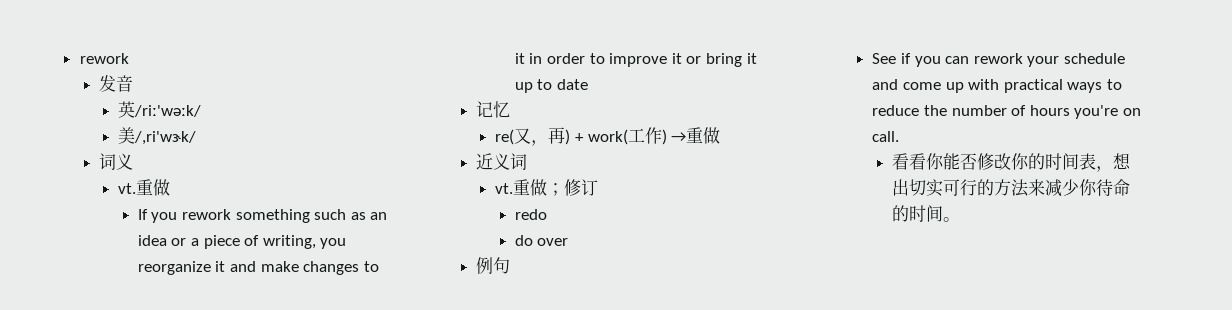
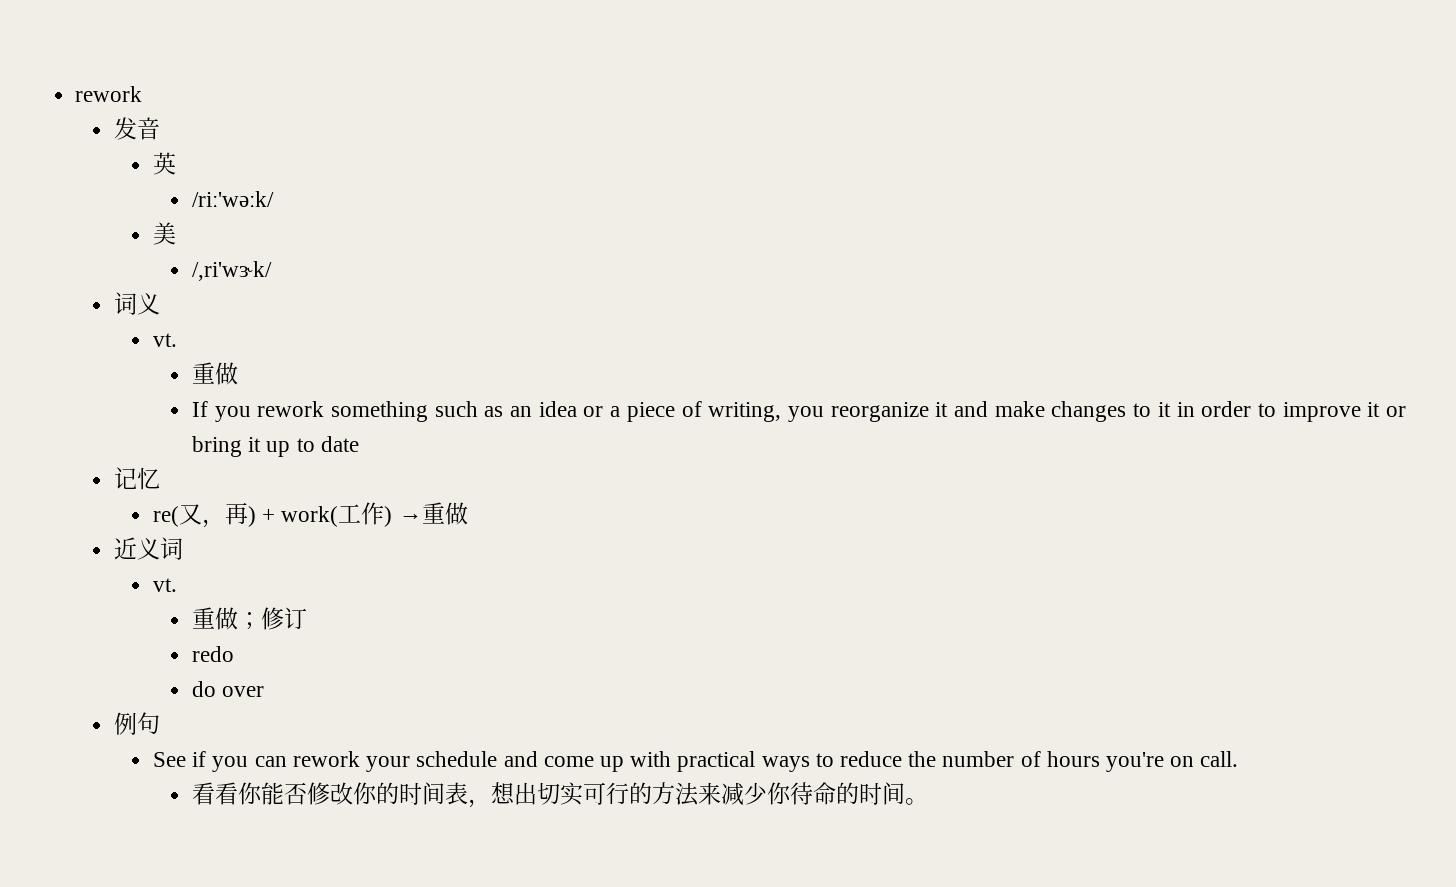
- 英/riː'wəːk/
+ 英
+ /riː'wəːk/
- 美/,ri'wɝk/
+ 美
+ /,ri'wɝk/
  词义
- vt.重做
+ vt.
+ 重做
  近义词
- vt.重做；修订
+ vt.
+ 重做；修订

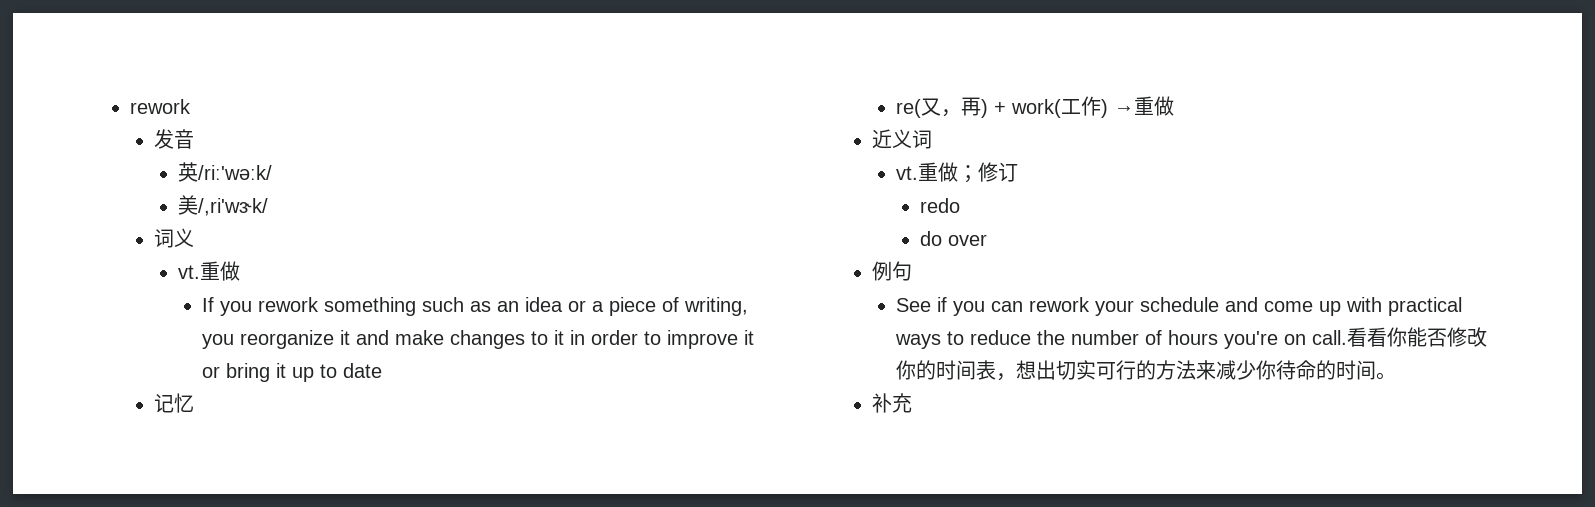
- 英
- /riː'wəːk/
+ 英/riː'wəːk/
- 美
- /,ri'wɝk/
+ 美/,ri'wɝk/
  词义
- vt.
- 重做
+ vt.重做
  近义词
- vt.
- 重做；修订
+ vt.重做；修订
- See if you can rework your schedule and come up with practical ways to reduce the number of hours you're on call.
- 看看你能否修改你的时间表，想出切实可行的方法来减少你待命的时间。
+ See if you can rework your schedule and come up with practical ways to reduce the number of hours you're on call.看看你能否修改你的时间表，想出切实可行的方法来减少你待命的时间。
+ 补充

